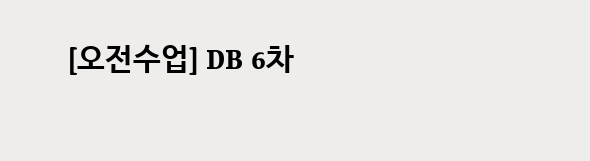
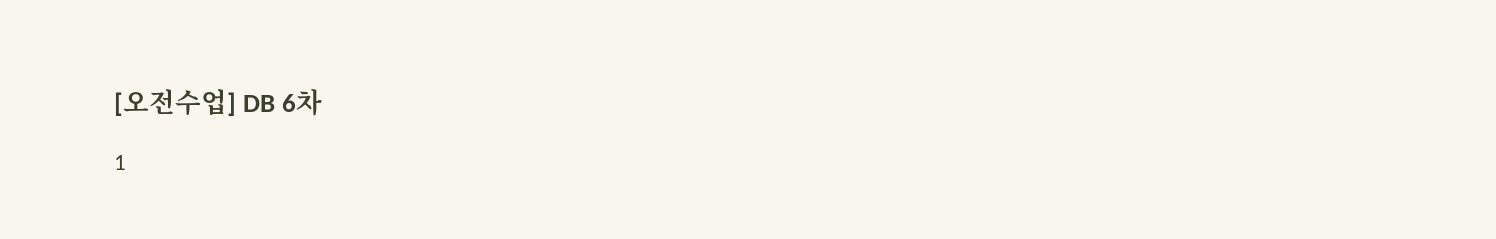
+ 1

